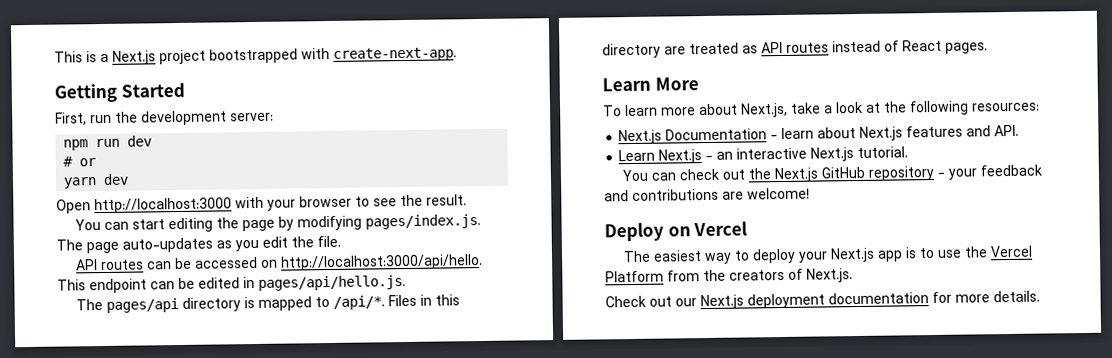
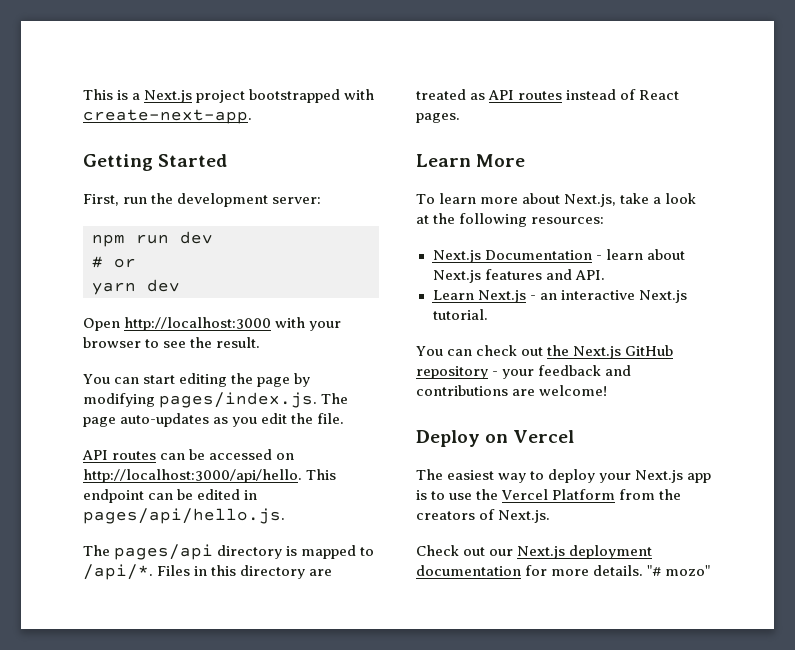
+ "# mozo"

